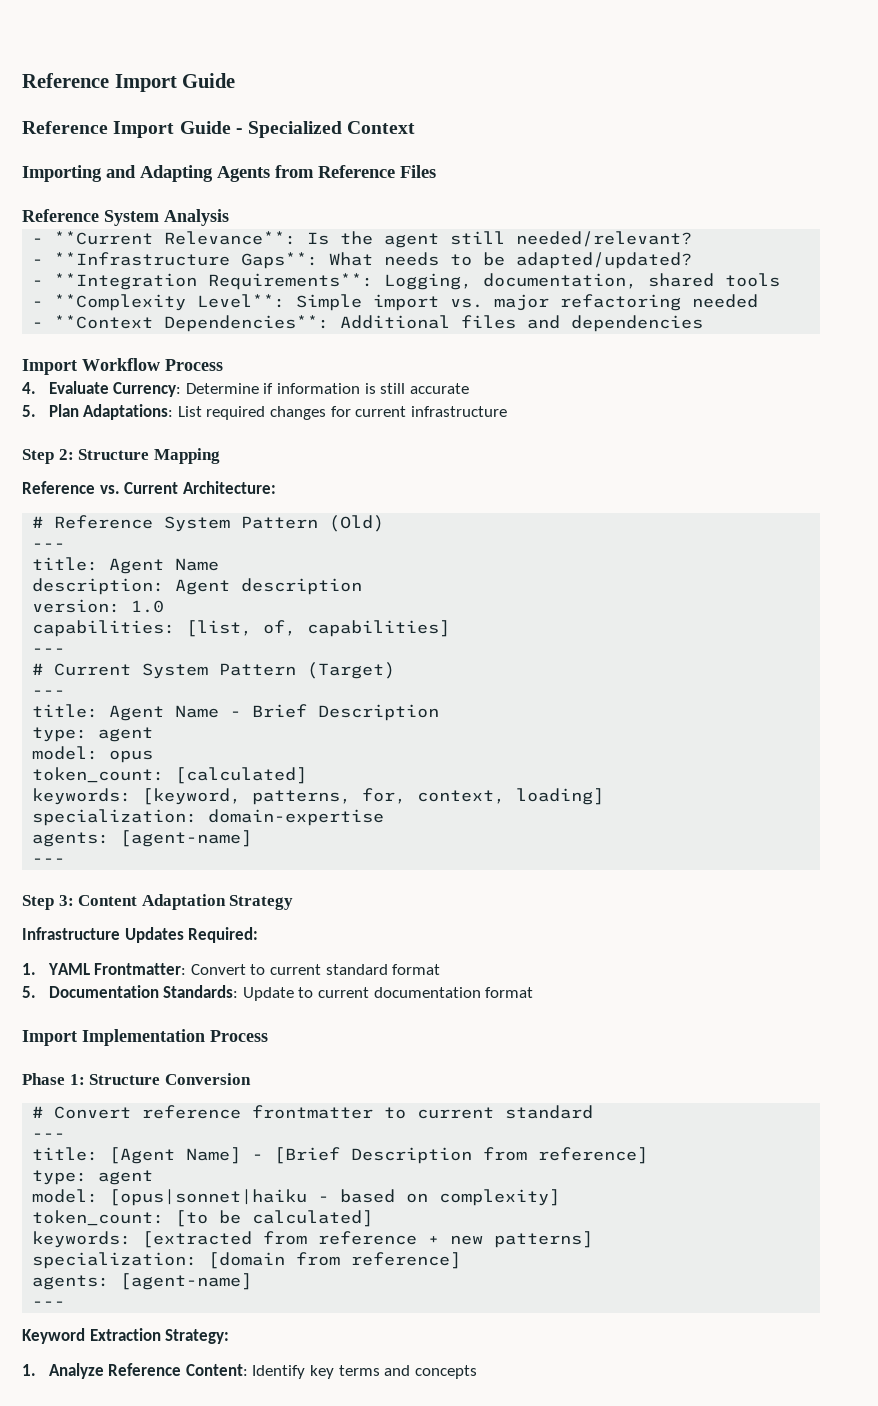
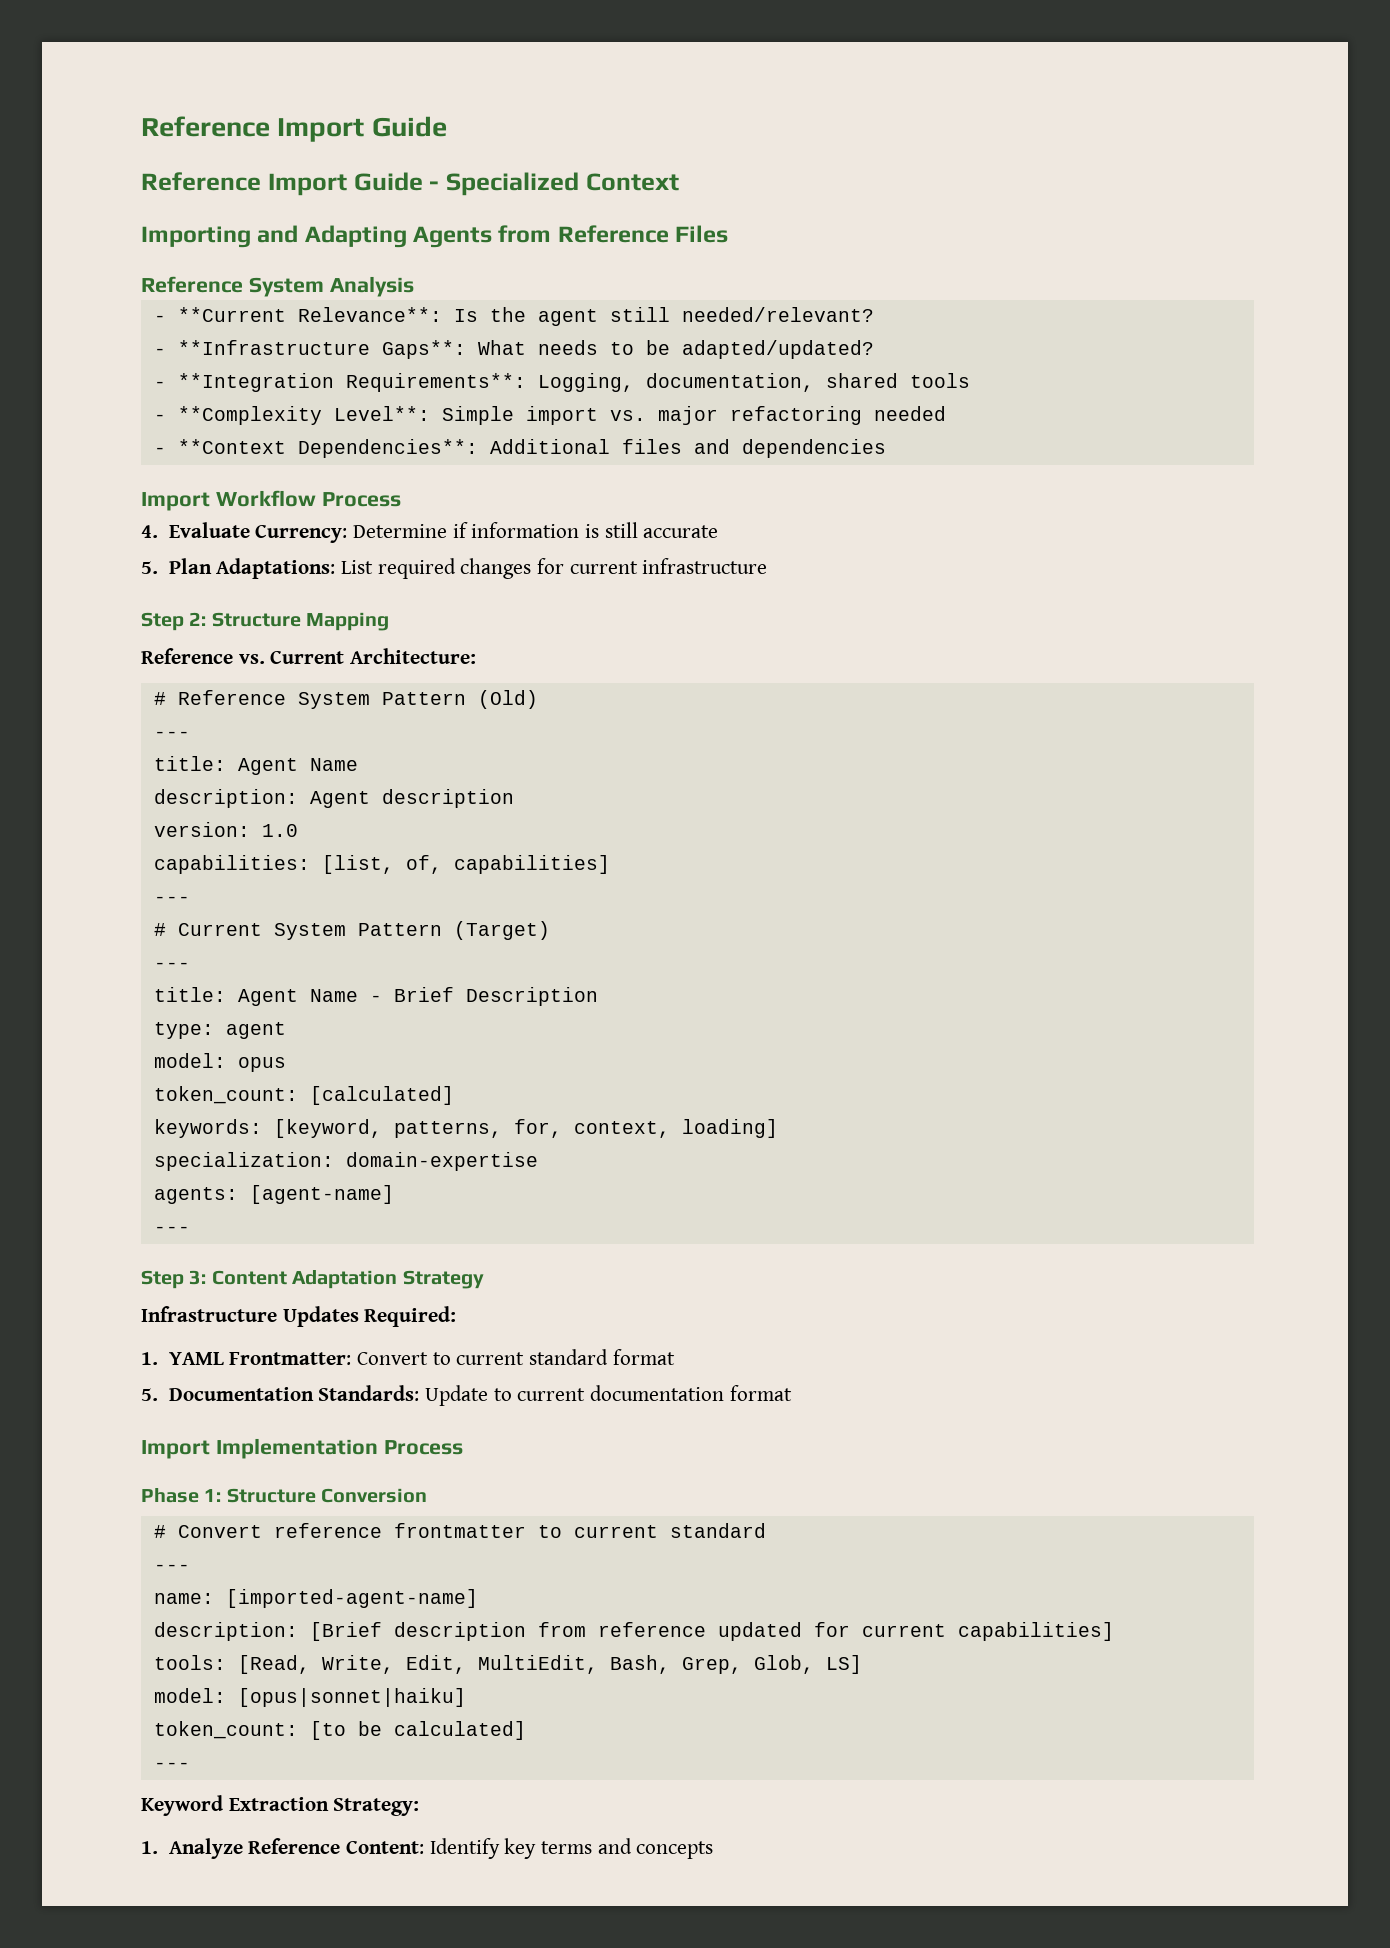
- title: [Agent Name] - [Brief Description from reference]
- type: agent
- model: [opus|sonnet|haiku - based on complexity]
+ name: [imported-agent-name]
+ description: [Brief description from reference updated for current capabilities]
+ tools: [Read, Write, Edit, MultiEdit, Bash, Grep, Glob, LS]
+ model: [opus|sonnet|haiku]
  token_count: [to be calculated]
- keywords: [extracted from reference + new patterns]
- specialization: [domain from reference]
- agents: [agent-name]

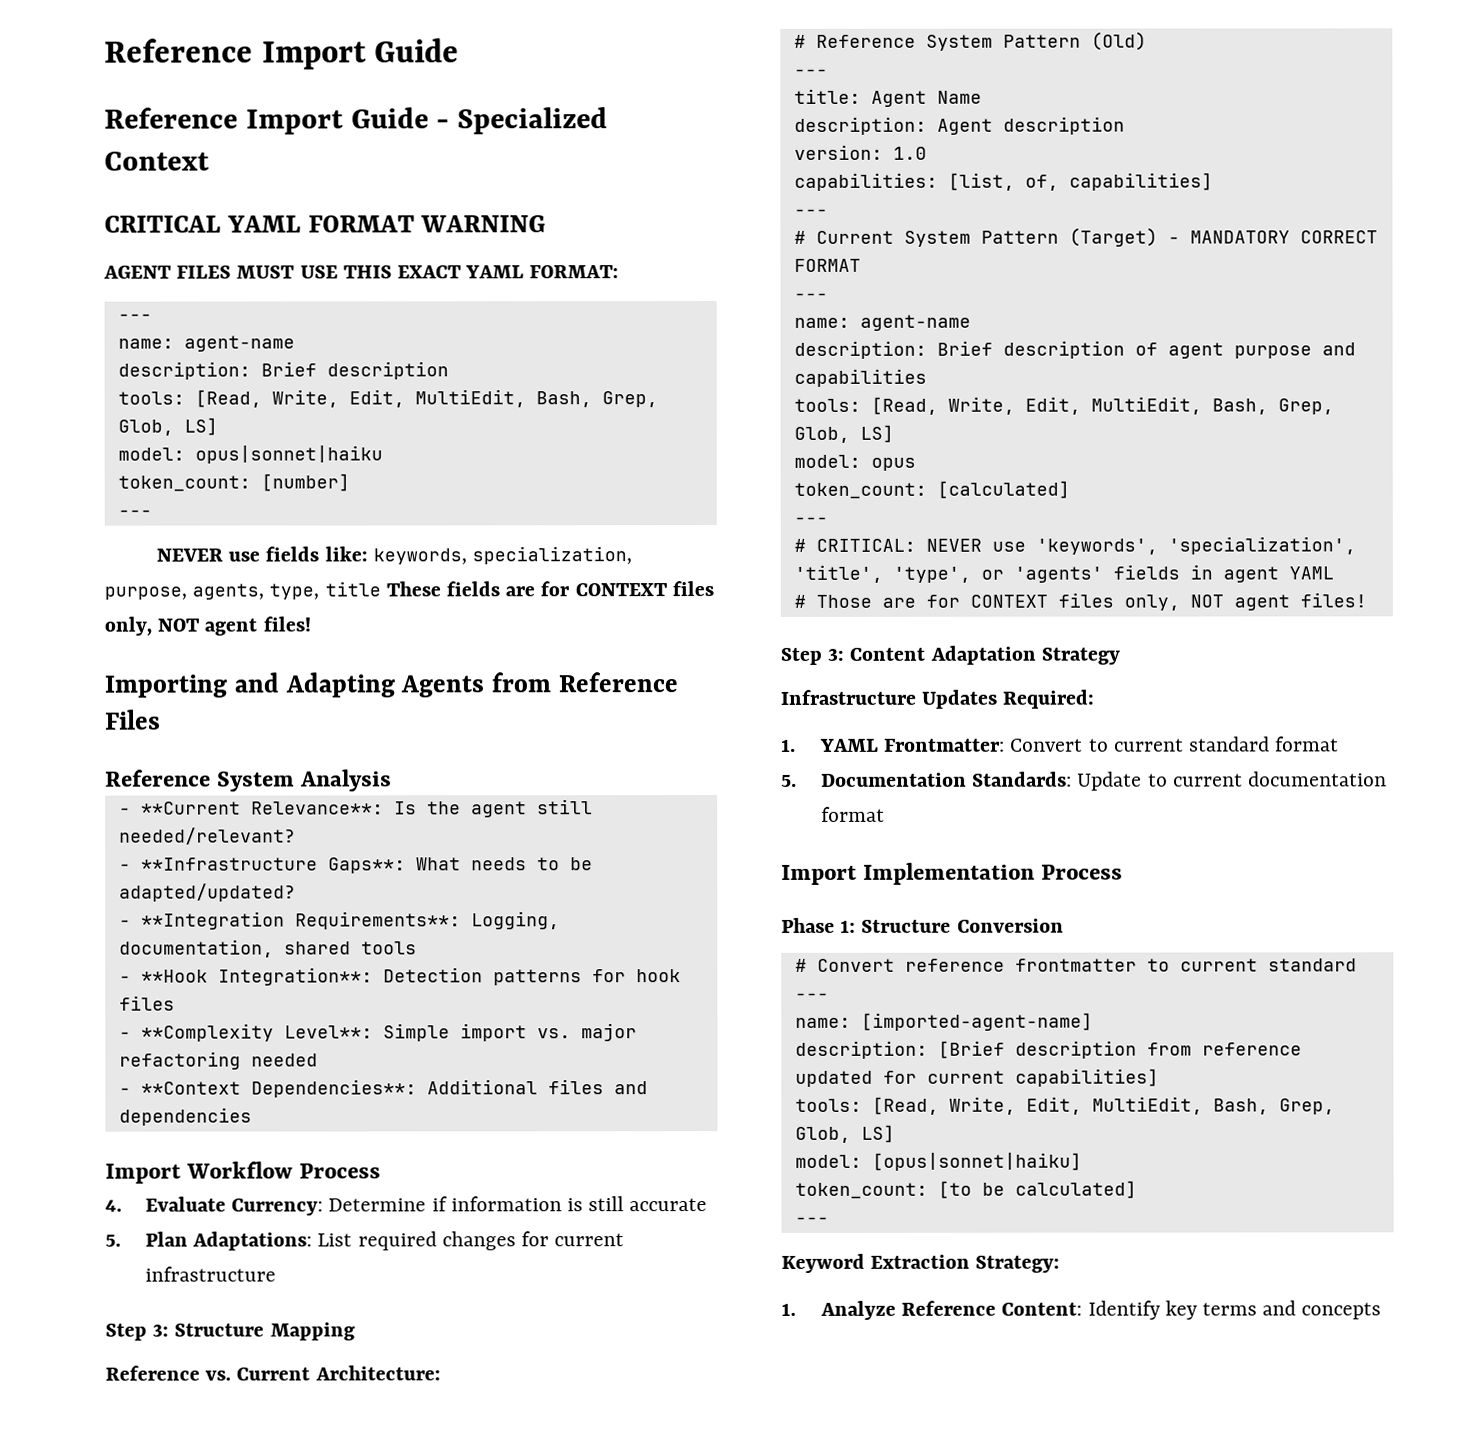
+ CRITICAL YAML FORMAT WARNING
+ AGENT FILES MUST USE THIS EXACT YAML FORMAT:
+ ---
+ name: agent-name
+ description: Brief description
+ tools: [Read, Write, Edit, MultiEdit, Bash, Grep, Glob, LS]
+ model: opus|sonnet|haiku
+ token_count: [number]
+ ---
+ NEVER use fields like: keywords, specialization, purpose, agents, type, title These fields are for CONTEXT files only, NOT agent files!
+ - **Hook Integration**: Detection patterns for hook files
- Step 2: Structure Mapping
+ Step 3: Structure Mapping
- # Current System Pattern (Target)
+ # Current System Pattern (Target) - MANDATORY CORRECT FORMAT
  ---
- title: Agent Name - Brief Description
- type: agent
+ name: agent-name
+ description: Brief description of agent purpose and capabilities
+ tools: [Read, Write, Edit, MultiEdit, Bash, Grep, Glob, LS]
  model: opus
  token_count: [calculated]
- keywords: [keyword, patterns, for, context, loading]
- specialization: domain-expertise
- agents: [agent-name]
  ---
+ # CRITICAL: NEVER use 'keywords', 'specialization', 'title', 'type', or 'agents' fields in agent YAML
+ # Those are for CONTEXT files only, NOT agent files!

